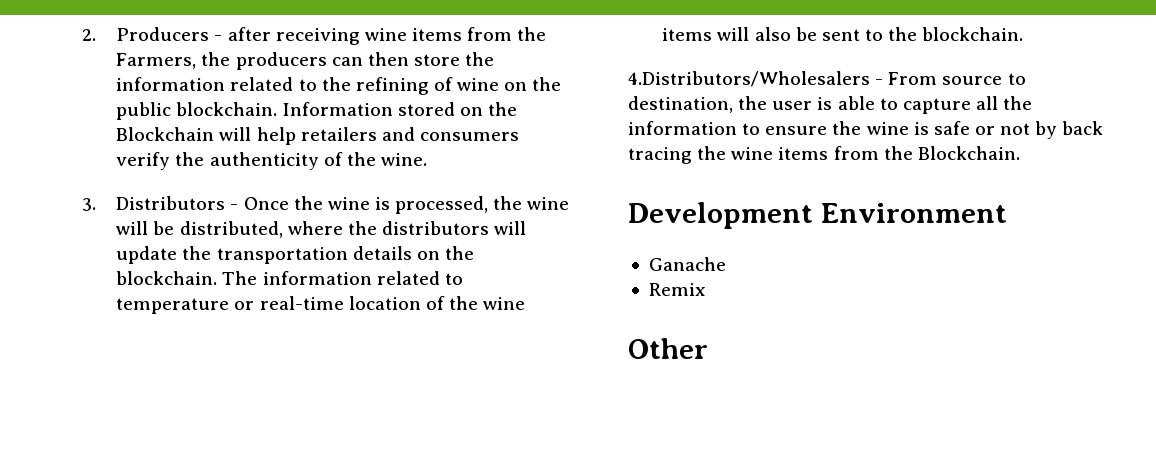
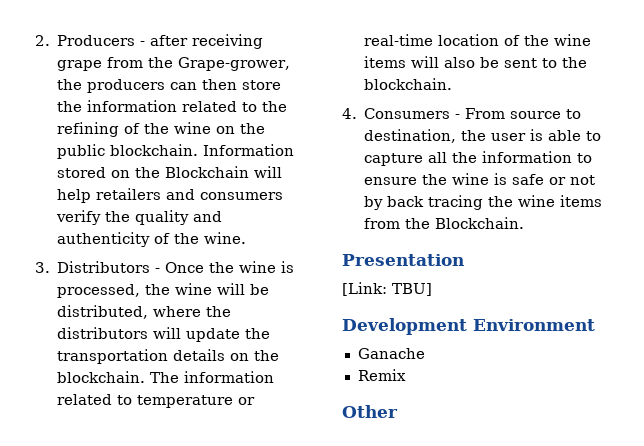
- 2. Producers - after receiving wine items from the Farmers, the producers can then store the information related to the refining of wine on the public blockchain.
+ 2. Producers - after receiving grape from the Grape-grower, the producers can then store the information related to the refining of the wine on the public blockchain.
- Information stored on the Blockchain will help retailers and consumers verify the authenticity of the wine.
+ Information stored on the Blockchain will help retailers and consumers verify the quality and authenticity of the wine.
- 4.Distributors/Wholesalers - From source to destination, the user is able to capture all the information to ensure the wine is safe or not by back tracing the wine items from the Blockchain.
+ 4. Consumers - From source to destination, the user is able to capture all the information to ensure the wine is safe or not by back tracing the wine items from the Blockchain.
+ Presentation
+ [Link: TBU]

